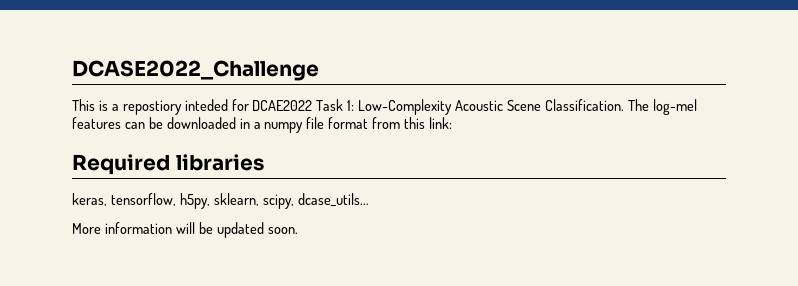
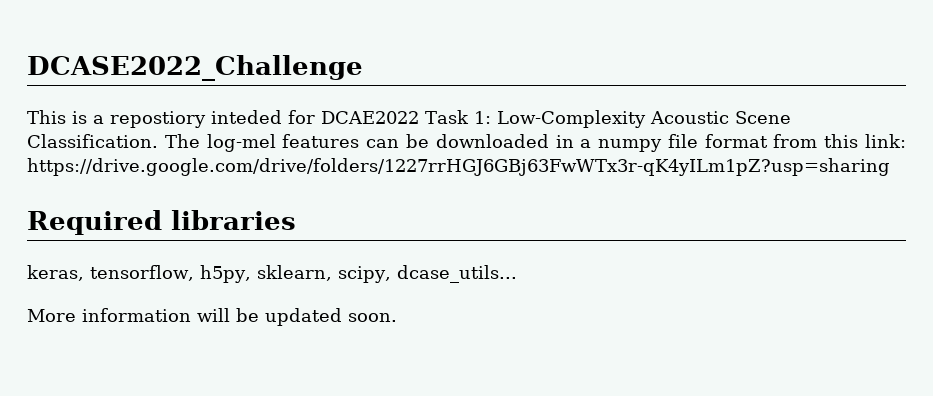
- The log-mel features can be downloaded in a numpy file format from this link:
+ The log-mel features can be downloaded in a numpy file format from this link: https://drive.google.com/drive/folders/1227rrHGJ6GBj63FwWTx3r-qK4yILm1pZ?usp=sharing

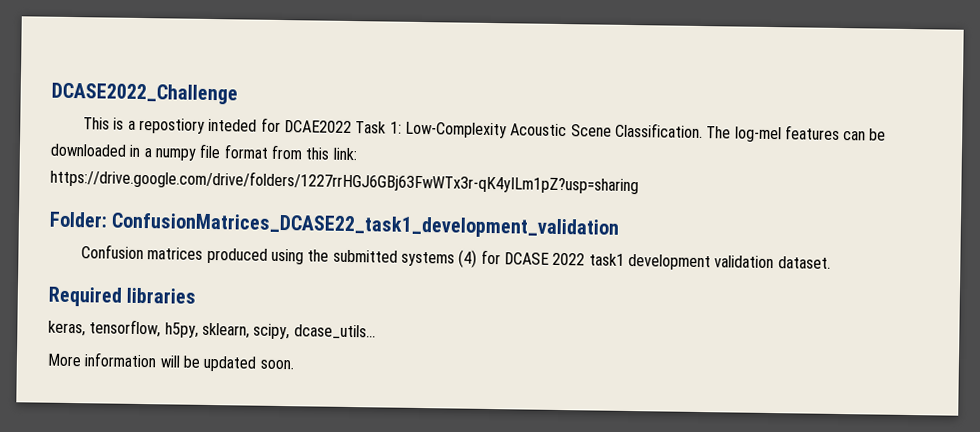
+ Folder: ConfusionMatrices_DCASE22_task1_development_validation
+ Confusion matrices produced using the submitted systems (4) for DCASE 2022 task1 development validation dataset.

